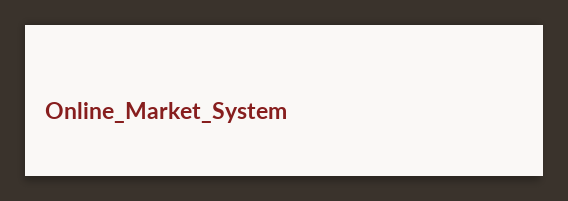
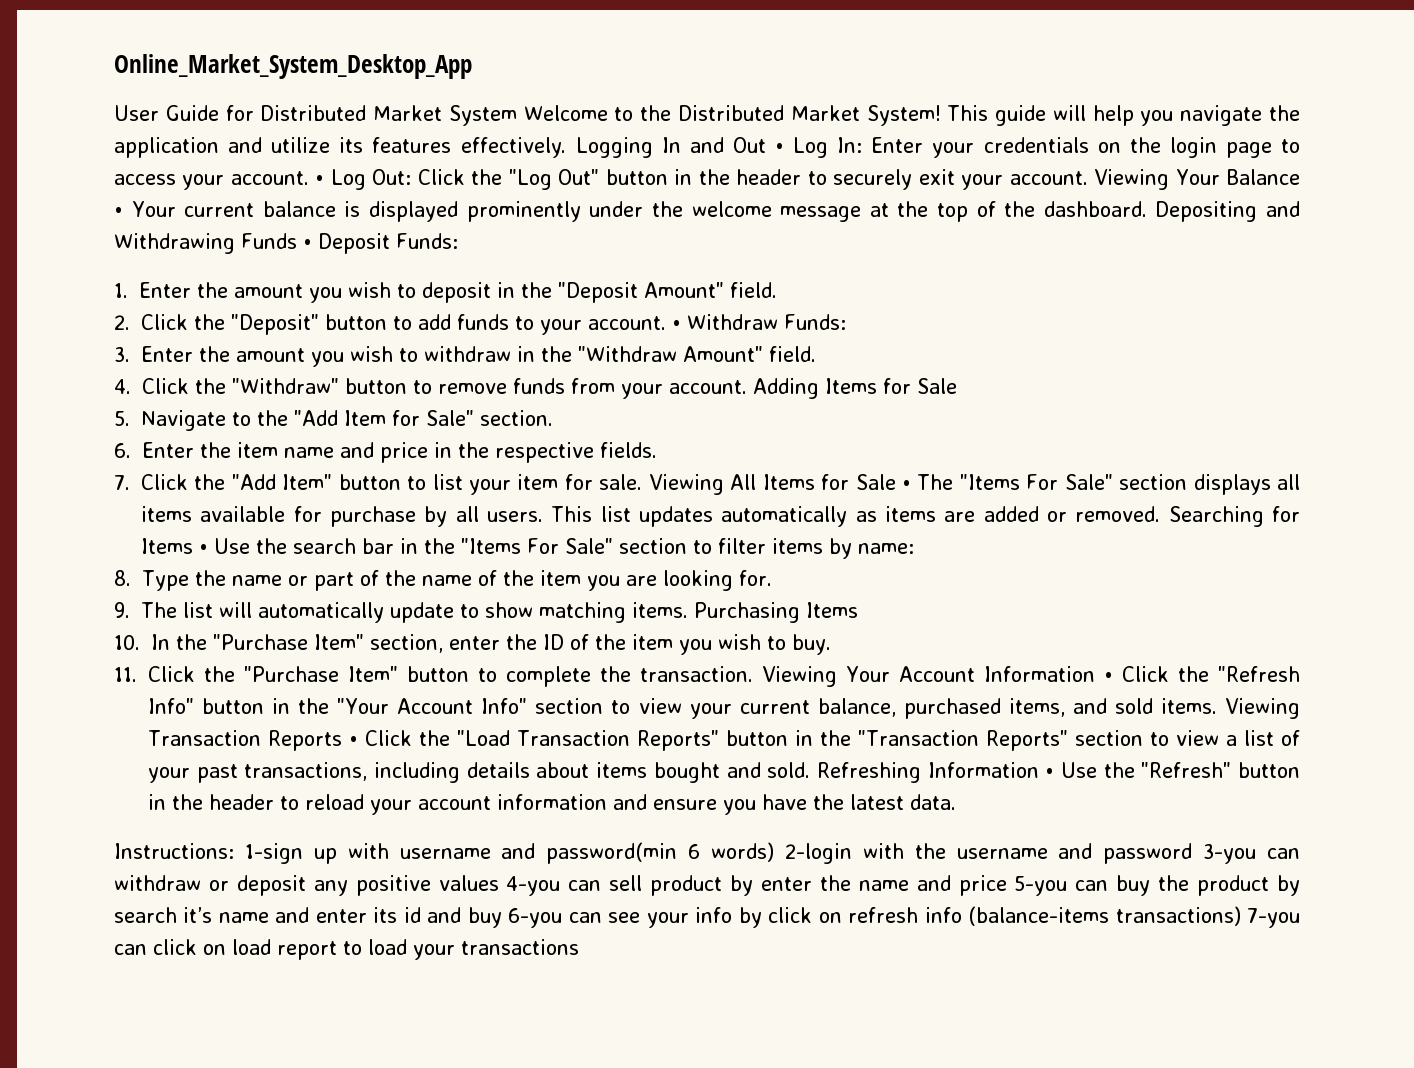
- Online_Market_System
+ Online_Market_System_Desktop_App
+ User Guide for Distributed Market System Welcome to the Distributed Market System! This guide will help you navigate the application and utilize its features effectively. Logging In and Out • Log In: Enter your credentials on the login page to access your account. • Log Out: Click the "Log Out" button in the header to securely exit your account. Viewing Your Balance • Your current balance is displayed prominently under the welcome message at the top of the dashboard. Depositing and Withdrawing Funds • Deposit Funds:
+ 1. Enter the amount you wish to deposit in the "Deposit Amount" field.
+ 2. Click the "Deposit" button to add funds to your account. • Withdraw Funds:
+ 3. Enter the amount you wish to withdraw in the "Withdraw Amount" field.
+ 4. Click the "Withdraw" button to remove funds from your account. Adding Items for Sale
+ 5. Navigate to the "Add Item for Sale" section.
+ 6. Enter the item name and price in the respective fields.
+ 7. Click the "Add Item" button to list your item for sale. Viewing All Items for Sale • The "Items For Sale" section displays all items available for purchase by all users. This list updates automatically as items are added or removed. Searching for Items • Use the search bar in the "Items For Sale" section to filter items by name:
+ 8. Type the name or part of the name of the item you are looking for.
+ 9. The list will automatically update to show matching items. Purchasing Items
+ 10. In the "Purchase Item" section, enter the ID of the item you wish to buy.
+ 11. Click the "Purchase Item" button to complete the transaction. Viewing Your Account Information • Click the "Refresh Info" button in the "Your Account Info" section to view your current balance, purchased items, and sold items. Viewing Transaction Reports • Click the "Load Transaction Reports" button in the "Transaction Reports" section to view a list of your past transactions, including details about items bought and sold. Refreshing Information • Use the "Refresh" button in the header to reload your account information and ensure you have the latest data.
+ Instructions: 1-sign up with username and password(min 6 words) 2-login with the username and password 3-you can withdraw or deposit any positive values 4-you can sell product by enter the name and price 5-you can buy the product by search it’s name and enter its id and buy 6-you can see your info by click on refresh info (balance-items transactions) 7-you can click on load report to load your transactions

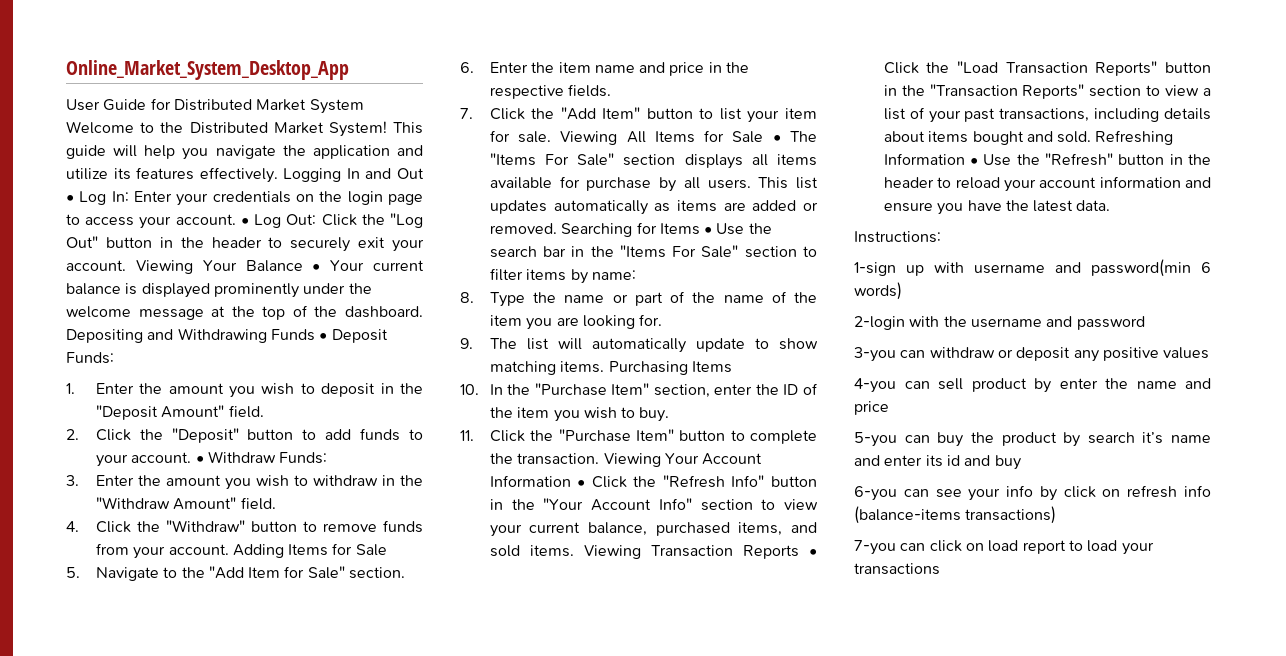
- Instructions: 1-sign up with username and password(min 6 words) 2-login with the username and password 3-you can withdraw or deposit any positive values 4-you can sell product by enter the name and price 5-you can buy the product by search it’s name and enter its id and buy 6-you can see your info by click on refresh info (balance-items transactions) 7-you can click on load report to load your transactions
+ Instructions:
+ 1-sign up with username and password(min 6 words)
+ 2-login with the username and password
+ 3-you can withdraw or deposit any positive values
+ 4-you can sell product by enter the name and price
+ 5-you can buy the product by search it’s name and enter its id and buy
+ 6-you can see your info by click on refresh info (balance-items transactions)
+ 7-you can click on load report to load your transactions

